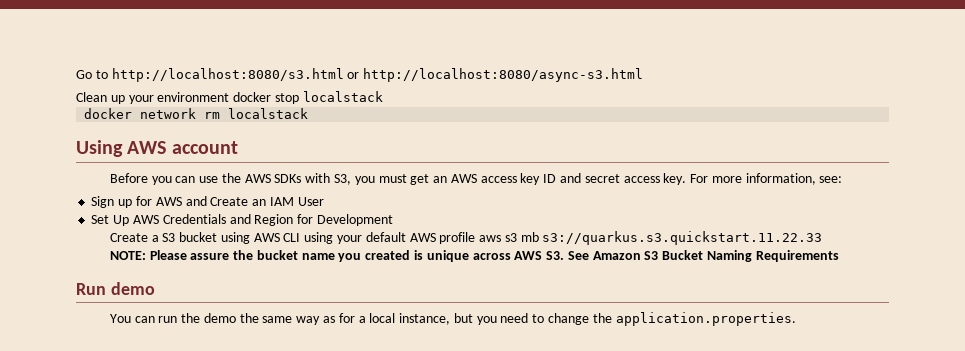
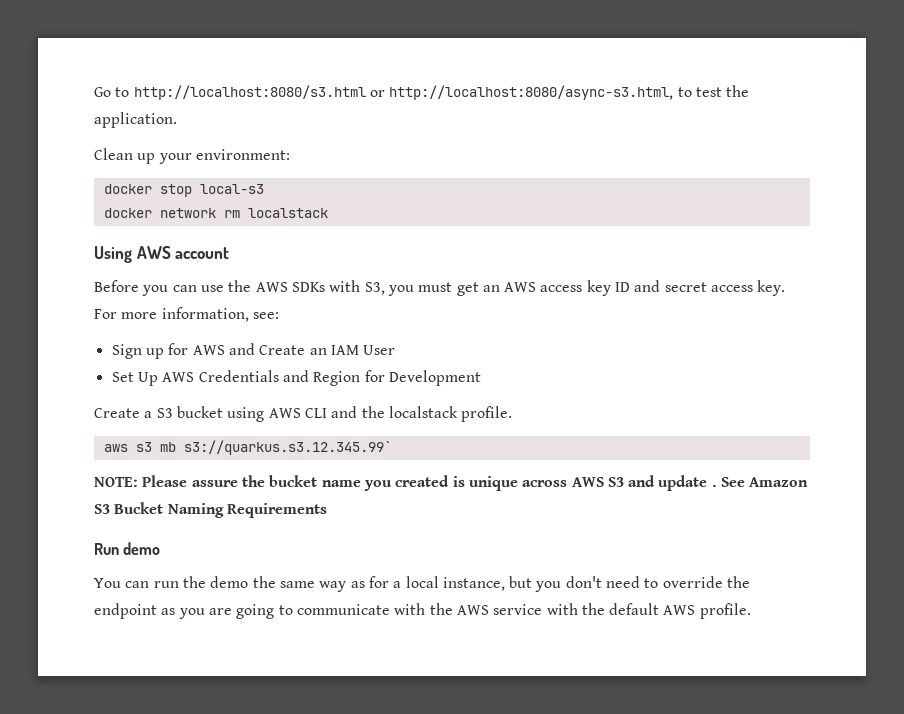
- Go to http://localhost:8080/s3.html or http://localhost:8080/async-s3.html
+ Go to http://localhost:8080/s3.html or http://localhost:8080/async-s3.html, to test the application.
- Clean up your environment docker stop localstack
+ Clean up your environment:
+ docker stop local-s3
- Create a S3 bucket using AWS CLI using your default AWS profile aws s3 mb s3://quarkus.s3.quickstart.11.22.33
+ Create a S3 bucket using AWS CLI and the localstack profile.
+ aws s3 mb s3://quarkus.s3.12.345.99`
- NOTE: Please assure the bucket name you created is unique across AWS S3. See Amazon S3 Bucket Naming Requirements
+ NOTE: Please assure the bucket name you created is unique across AWS S3 and update . See Amazon S3 Bucket Naming Requirements
- You can run the demo the same way as for a local instance, but you need to change the application.properties.
+ You can run the demo the same way as for a local instance, but you don't need to override the endpoint as you are going to communicate with the AWS service with the default AWS profile.

